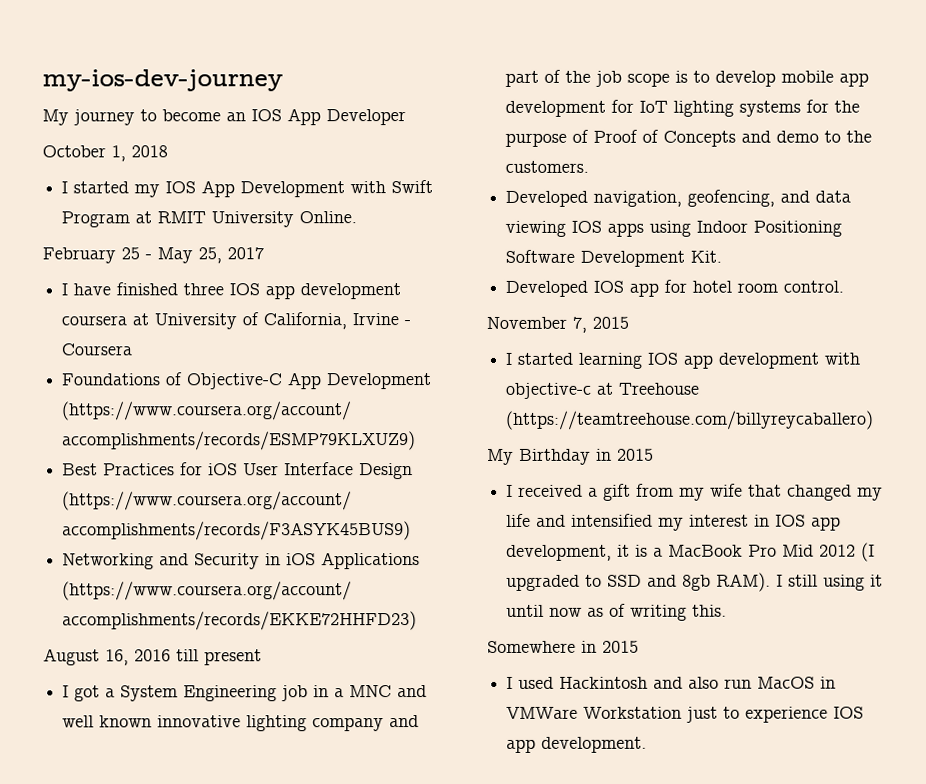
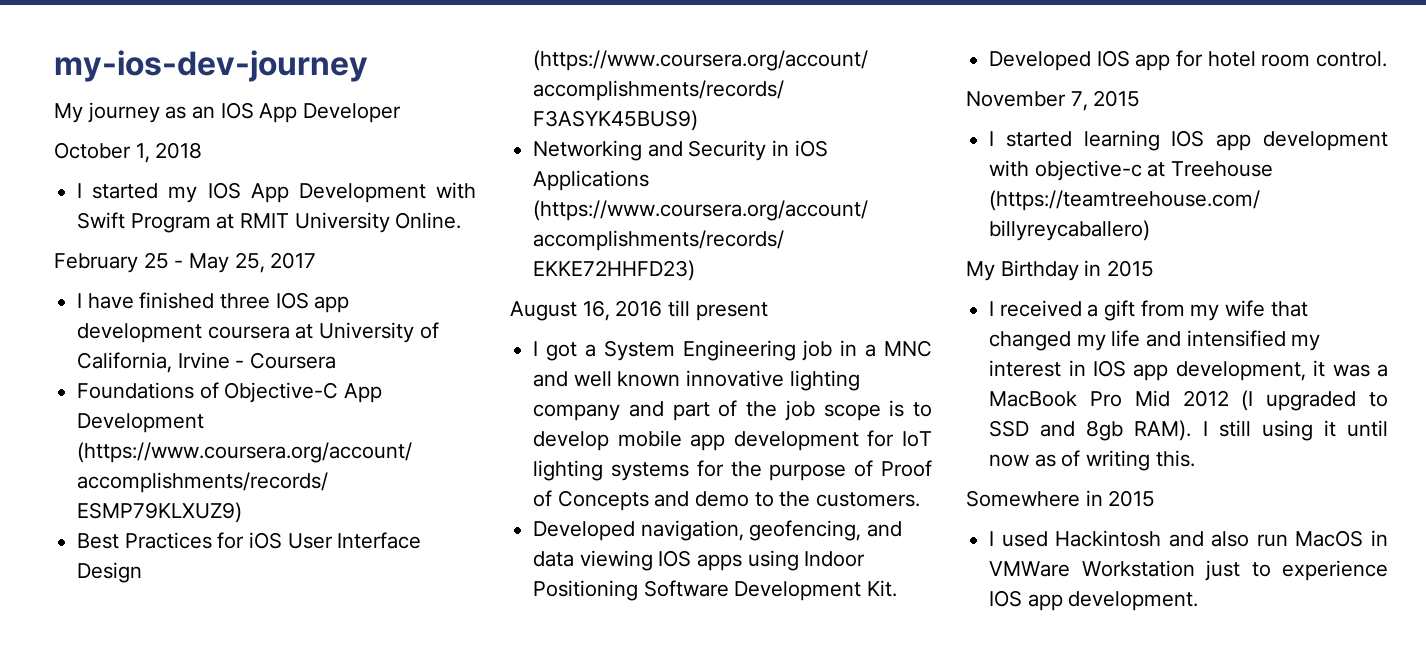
- My journey to become an IOS App Developer
+ My journey as an IOS App Developer
- I received a gift from my wife that changed my life and intensified my interest in IOS app development, it is a MacBook Pro Mid 2012 (I upgraded to SSD and 8gb RAM).
+ I received a gift from my wife that changed my life and intensified my interest in IOS app development, it was a MacBook Pro Mid 2012 (I upgraded to SSD and 8gb RAM).

